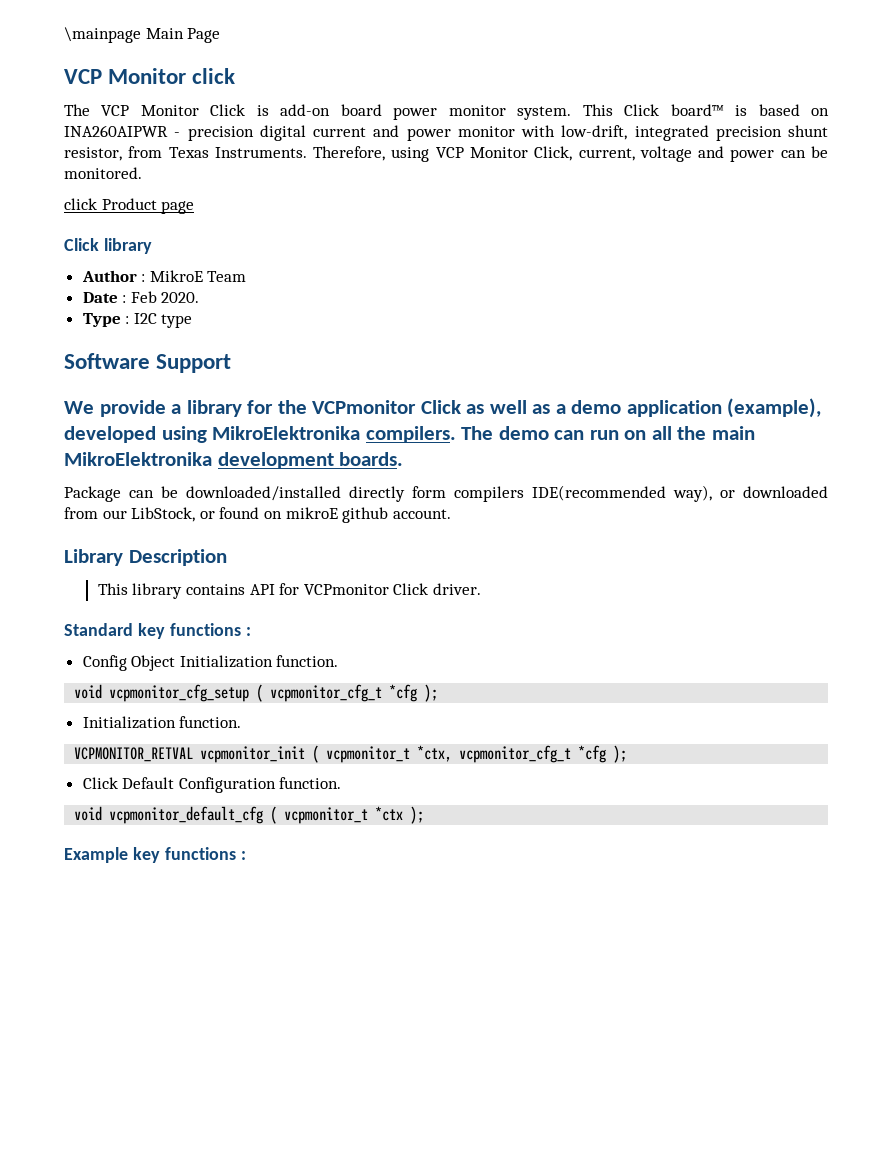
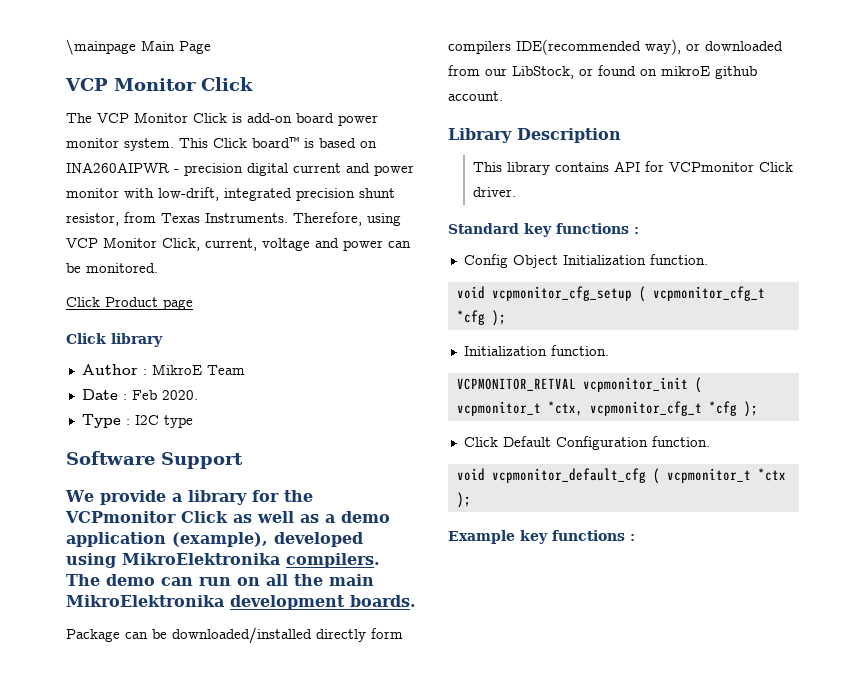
  \mainpage Main Page
- VCP Monitor click
+ VCP Monitor Click
- click Product page
+ Click Product page

